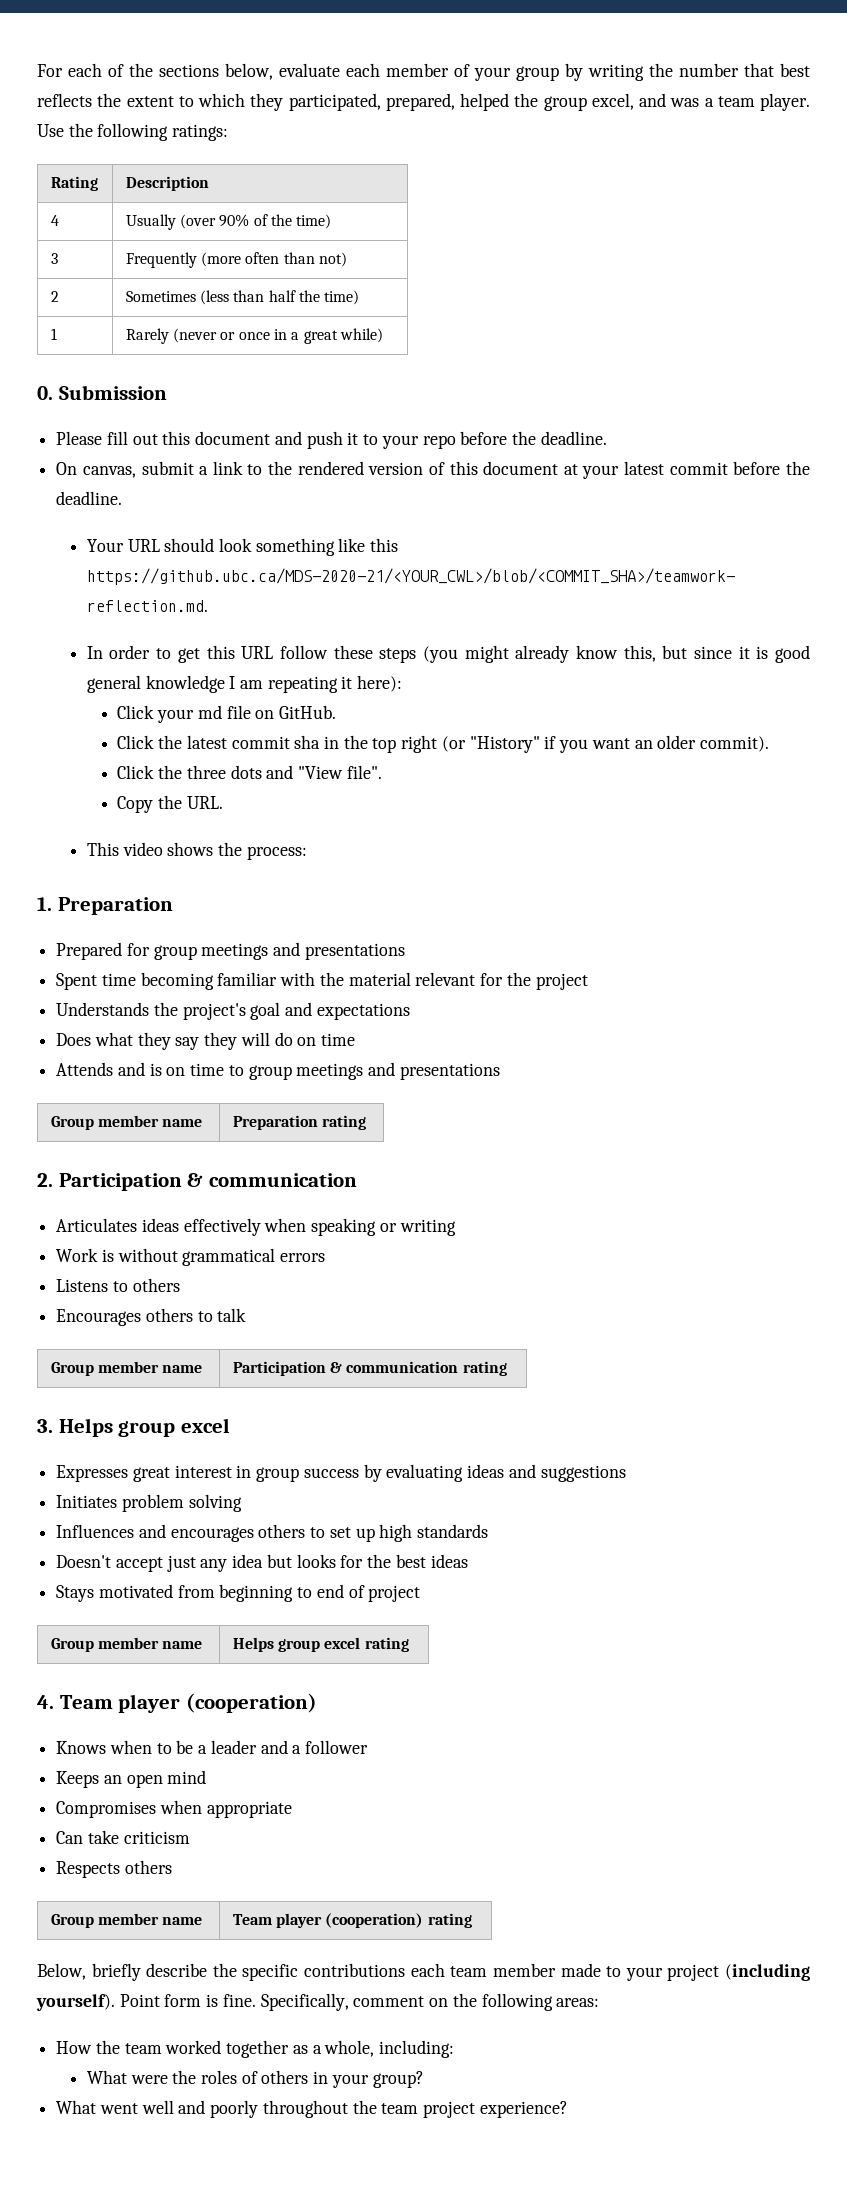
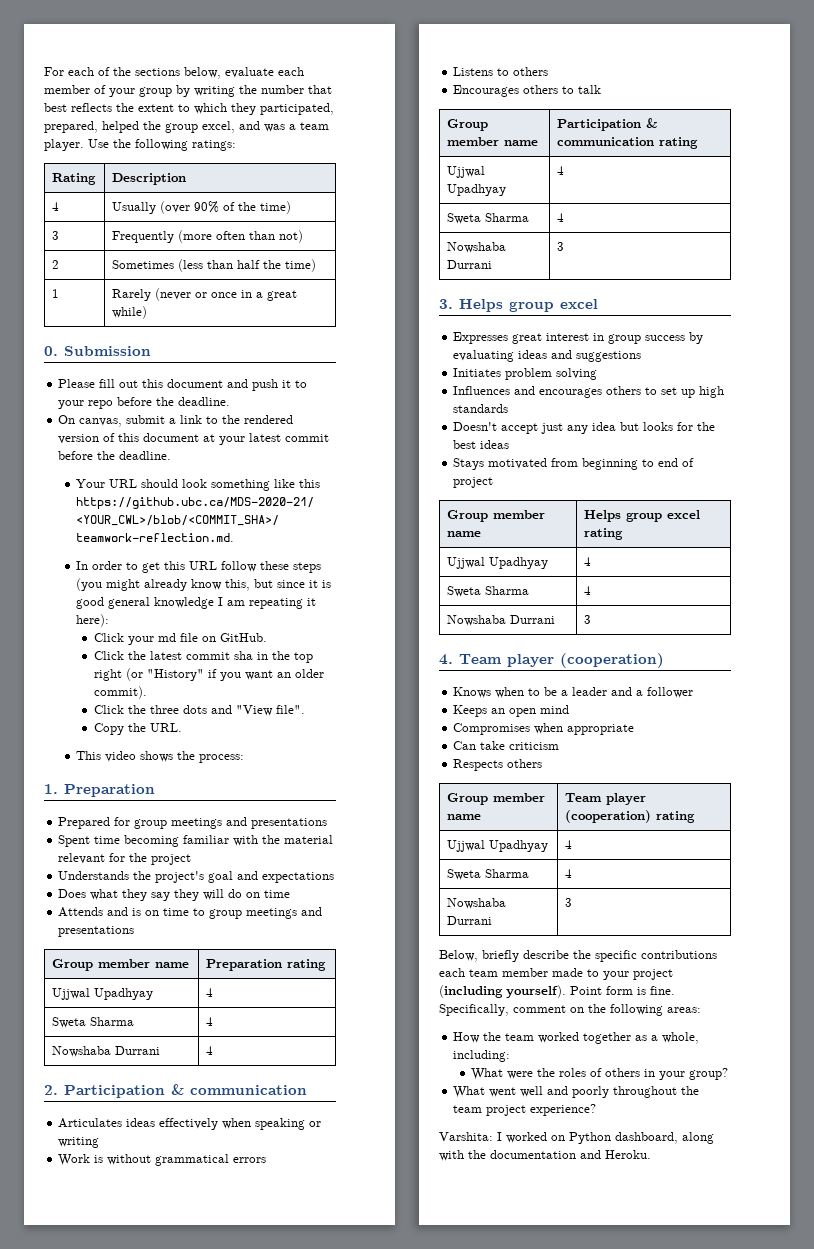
  Group member name | Preparation rating
+ Ujjwal Upadhyay | 4
+ Sweta Sharma | 4
+ Nowshaba Durrani | 4
  Group member name | Participation & communication rating
+ Ujjwal Upadhyay | 4
+ Sweta Sharma | 4
+ Nowshaba Durrani | 3
  Group member name | Helps group excel rating
+ Ujjwal Upadhyay | 4
+ Sweta Sharma | 4
+ Nowshaba Durrani | 3
  Group member name | Team player (cooperation) rating
+ Ujjwal Upadhyay | 4
+ Sweta Sharma | 4
+ Nowshaba Durrani | 3
+ Varshita: I worked on Python dashboard, along with the documentation and Heroku.

